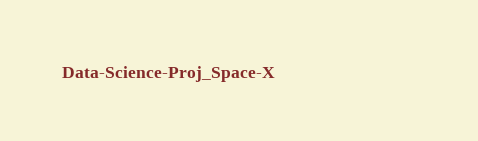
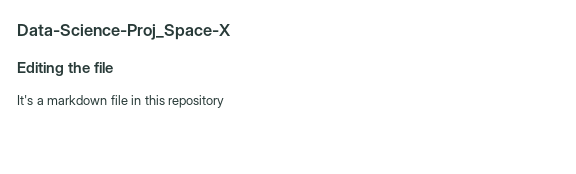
+ Editing the file
+ It's a markdown file in this repository

